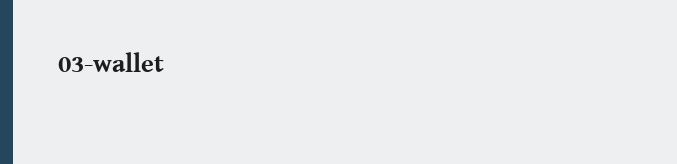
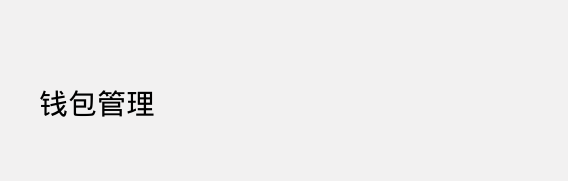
- 03-wallet
+ 钱包管理

